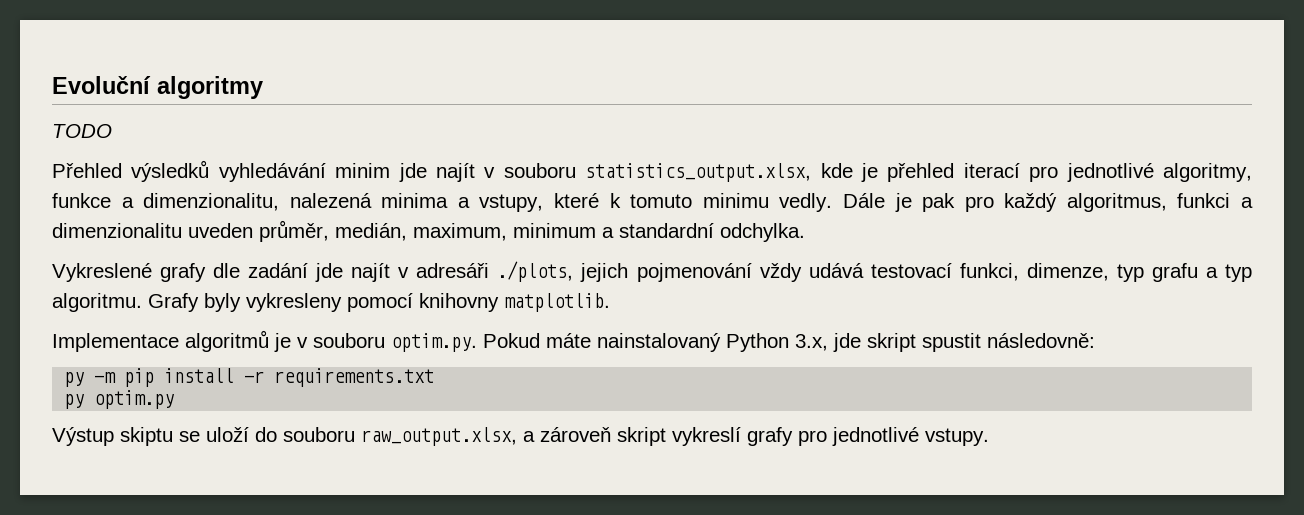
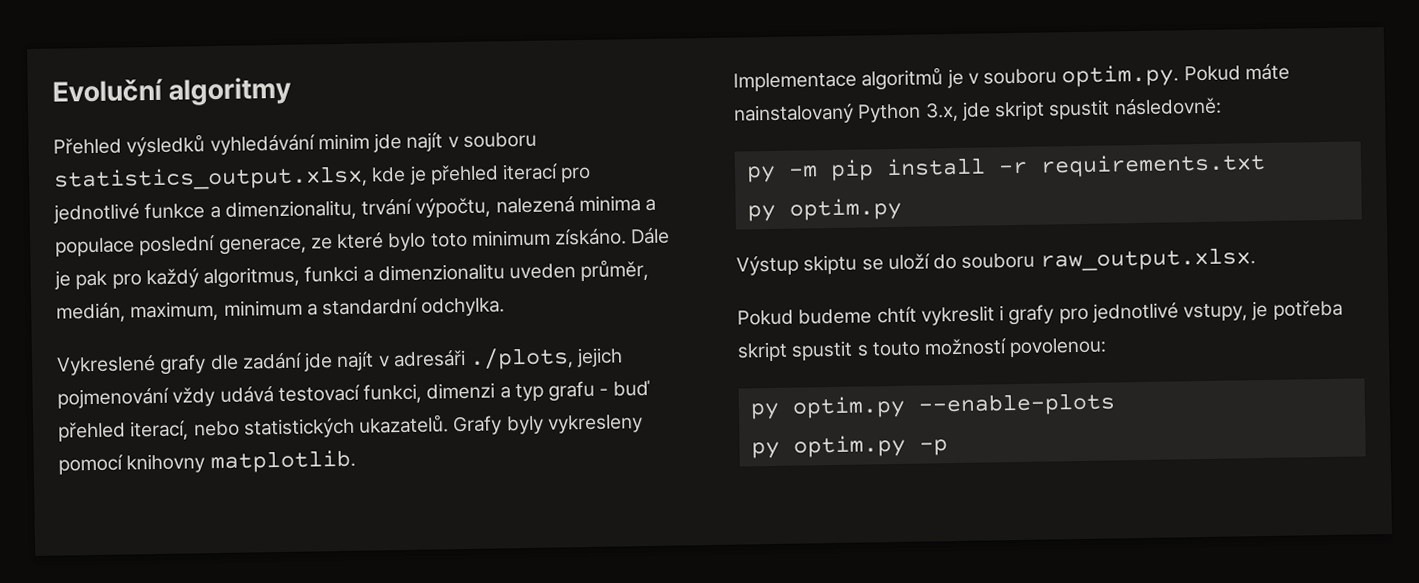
- TODO
- Přehled výsledků vyhledávání minim jde najít v souboru statistics_output.xlsx, kde je přehled iterací pro jednotlivé algoritmy, funkce a dimenzionalitu, nalezená minima a vstupy, které k tomuto minimu vedly.
+ Přehled výsledků vyhledávání minim jde najít v souboru statistics_output.xlsx, kde je přehled iterací pro jednotlivé funkce a dimenzionalitu, trvání výpočtu, nalezená minima a populace poslední generace, ze které bylo toto minimum získáno.
- Vykreslené grafy dle zadání jde najít v adresáři ./plots, jejich pojmenování vždy udává testovací funkci, dimenze, typ grafu a typ algoritmu.
+ Vykreslené grafy dle zadání jde najít v adresáři ./plots, jejich pojmenování vždy udává testovací funkci, dimenzi a typ grafu - buď přehled iterací, nebo statistických ukazatelů.
- Výstup skiptu se uloží do souboru raw_output.xlsx, a zároveň skript vykreslí grafy pro jednotlivé vstupy.
+ Výstup skiptu se uloží do souboru raw_output.xlsx.
+ Pokud budeme chtít vykreslit i grafy pro jednotlivé vstupy, je potřeba skript spustit s touto možností povolenou:
+ py optim.py --enable-plots
+ py optim.py -p

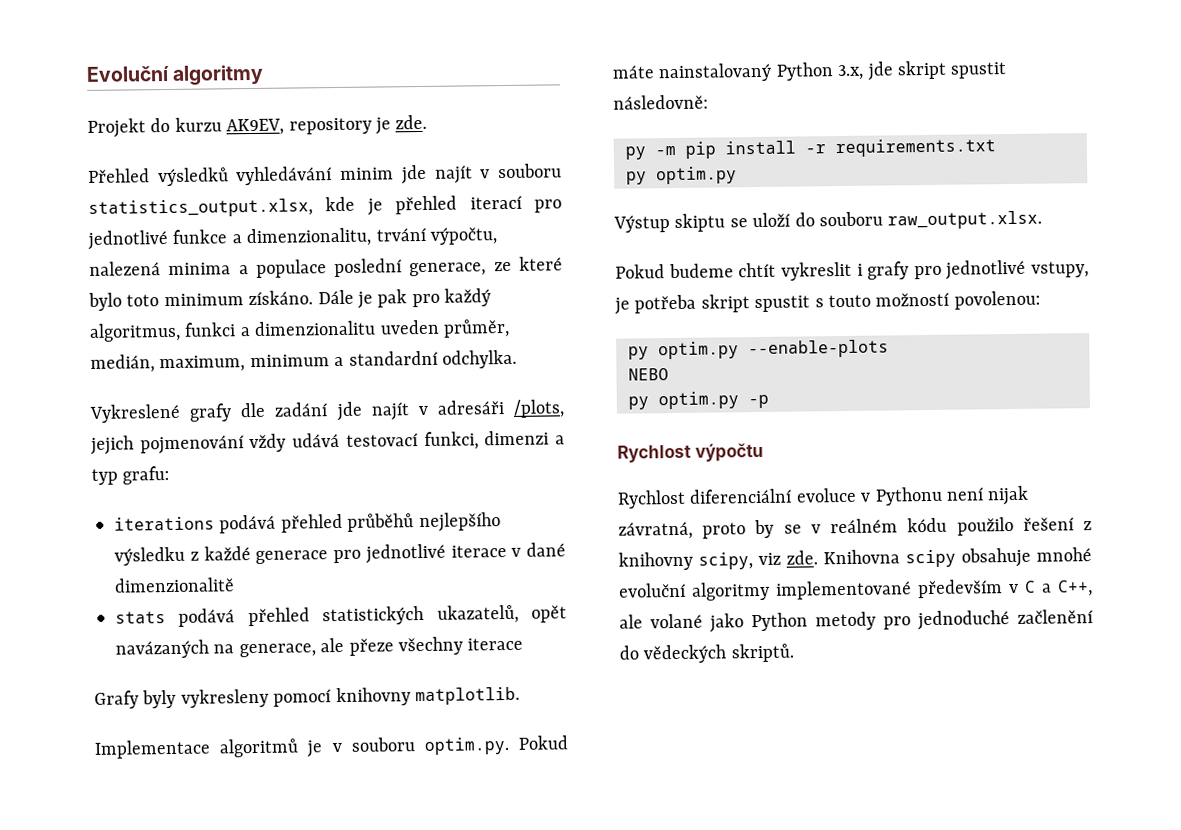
+ Projekt do kurzu AK9EV, repository je zde.
- Vykreslené grafy dle zadání jde najít v adresáři ./plots, jejich pojmenování vždy udává testovací funkci, dimenzi a typ grafu - buď přehled iterací, nebo statistických ukazatelů. Grafy byly vykresleny pomocí knihovny matplotlib.
+ Vykreslené grafy dle zadání jde najít v adresáři /plots, jejich pojmenování vždy udává testovací funkci, dimenzi a typ grafu:
+ iterations podává přehled průběhů nejlepšího výsledku z každé generace pro jednotlivé iterace v dané dimenzionalitě
+ stats podává přehled statistických ukazatelů, opět navázaných na generace, ale přeze všechny iterace
+ Grafy byly vykresleny pomocí knihovny matplotlib.
+ NEBO
+ Rychlost výpočtu
+ Rychlost diferenciální evoluce v Pythonu není nijak závratná, proto by se v reálném kódu použilo řešení z knihovny scipy, viz zde. Knihovna scipy obsahuje mnohé evoluční algoritmy implementované především v C a C++, ale volané jako Python metody pro jednoduché začlenění do vědeckých skriptů.

